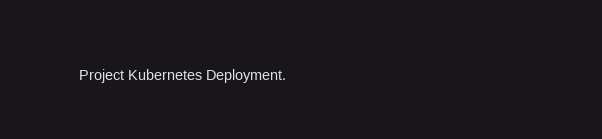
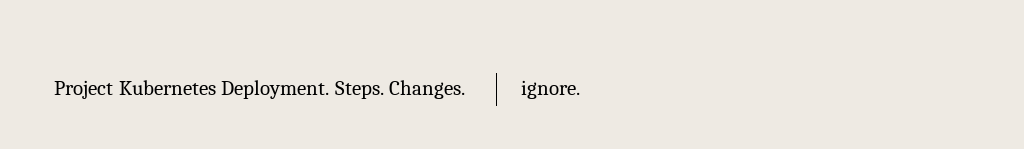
+ Steps. Changes. ignore.

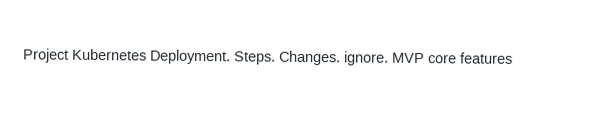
+ MVP core features

